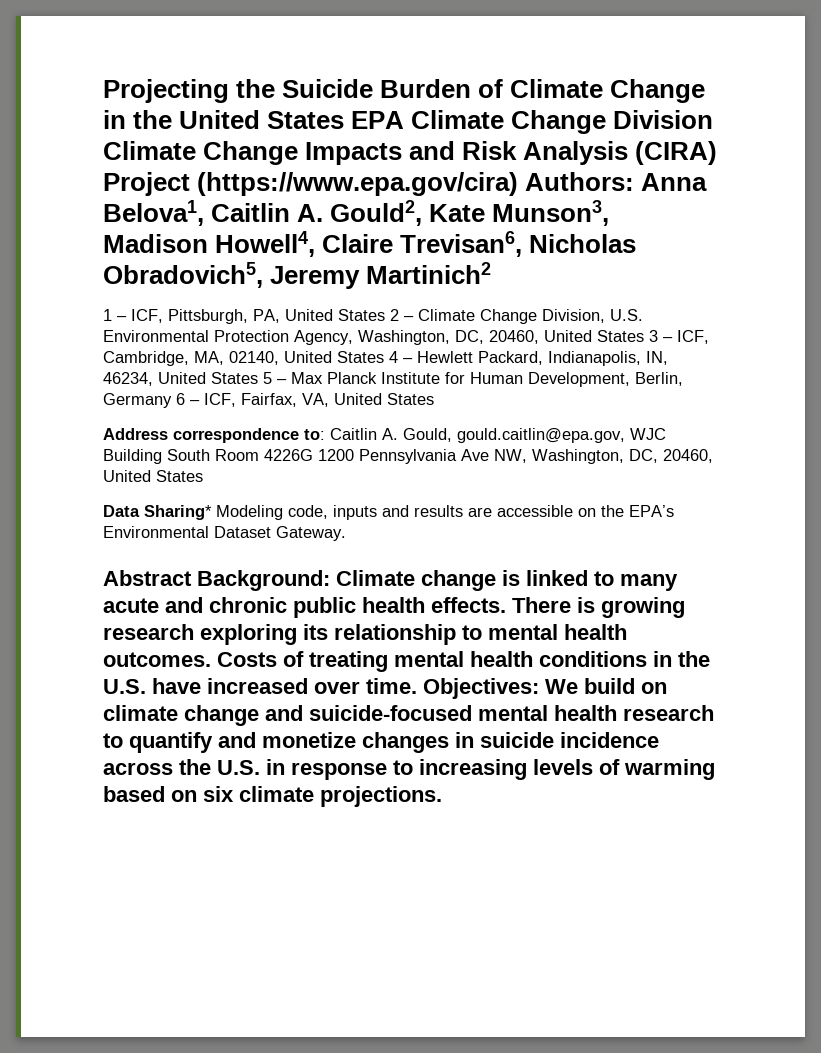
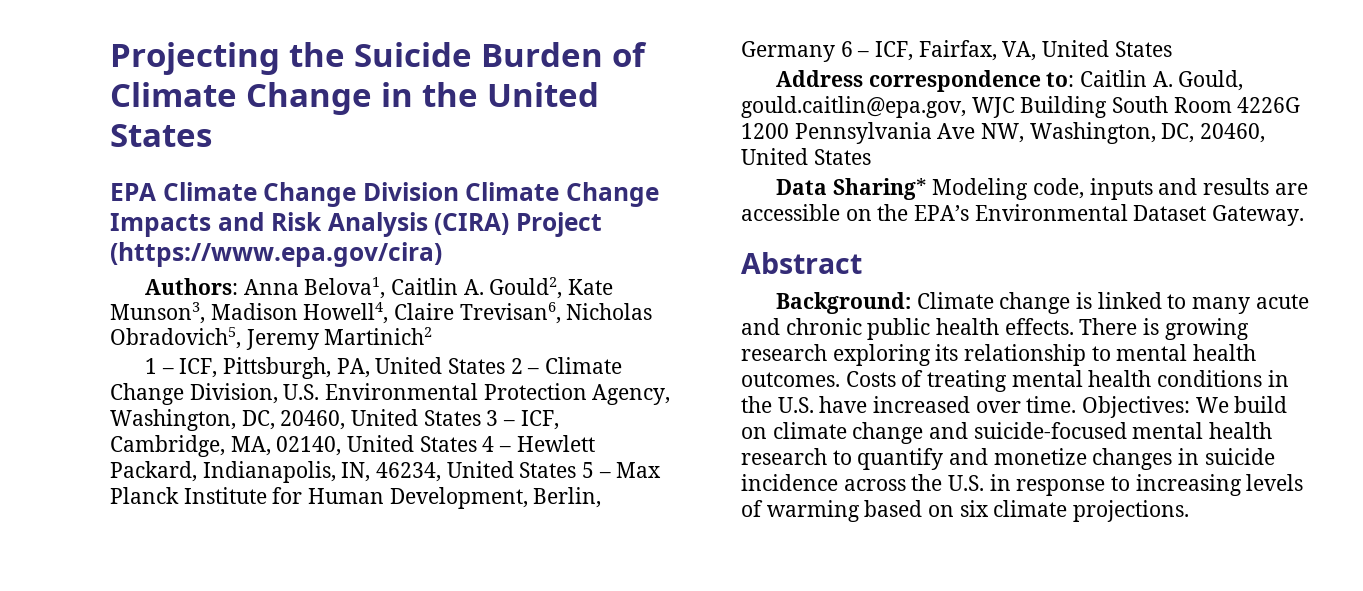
- Projecting the Suicide Burden of Climate Change in the United States EPA Climate Change Division Climate Change Impacts and Risk Analysis (CIRA) Project (https://www.epa.gov/cira) Authors: Anna Belova1, Caitlin A. Gould2, Kate Munson3, Madison Howell4, Claire Trevisan6, Nicholas Obradovich5, Jeremy Martinich2
+ Projecting the Suicide Burden of Climate Change in the United States
+ EPA Climate Change Division Climate Change Impacts and Risk Analysis (CIRA) Project (https://www.epa.gov/cira)
+ Authors: Anna Belova1, Caitlin A. Gould2, Kate Munson3, Madison Howell4, Claire Trevisan6, Nicholas Obradovich5, Jeremy Martinich2
- Abstract Background: Climate change is linked to many acute and chronic public health effects.
+ Abstract
+ Background: Climate change is linked to many acute and chronic public health effects.

